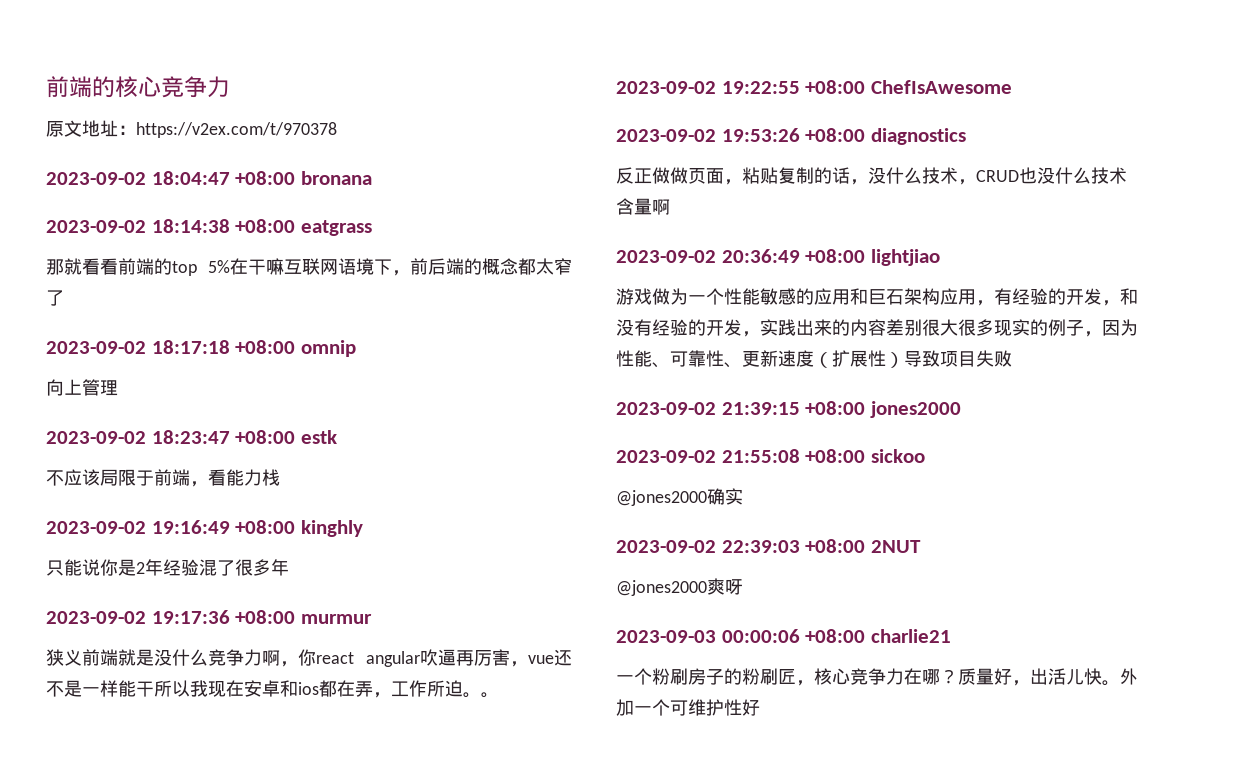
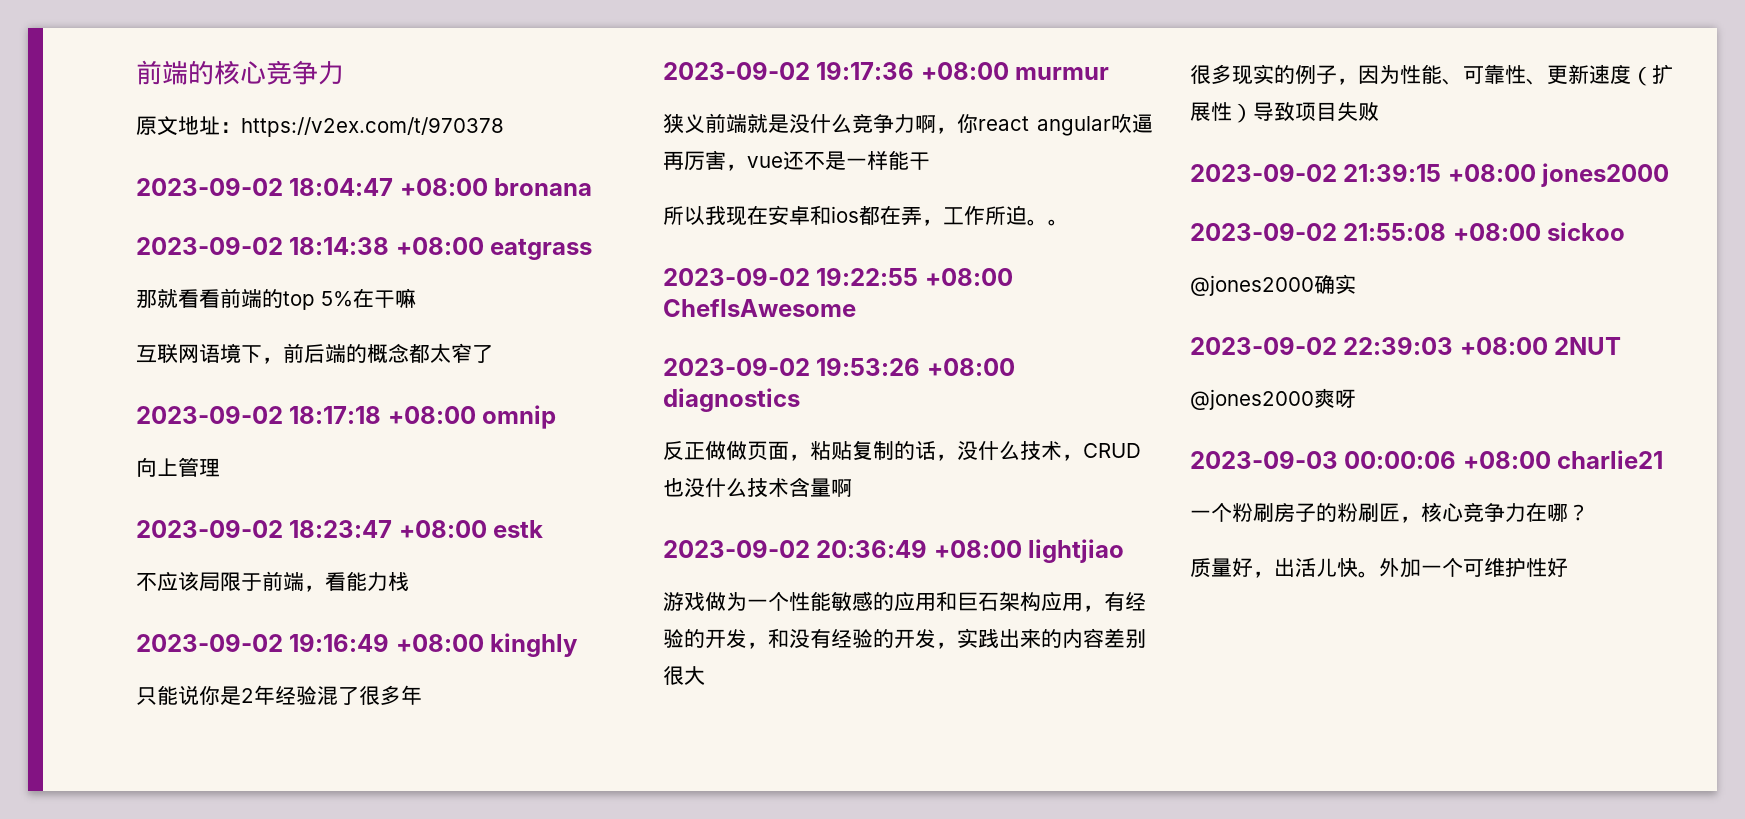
- 那就看看前端的top 5%在干嘛互联网语境下，前后端的概念都太窄了
+ 那就看看前端的top 5%在干嘛
+ 互联网语境下，前后端的概念都太窄了
- 狭义前端就是没什么竞争力啊，你react angular吹逼再厉害，vue还不是一样能干所以我现在安卓和ios都在弄，工作所迫。
+ 狭义前端就是没什么竞争力啊，你react angular吹逼再厉害，vue还不是一样能干
+ 所以我现在安卓和ios都在弄，工作所迫。
- 游戏做为一个性能敏感的应用和巨石架构应用，有经验的开发，和没有经验的开发，实践出来的内容差别很大很多现实的例子，因为性能、可靠性、更新速度（扩展性）导致项目失败
+ 游戏做为一个性能敏感的应用和巨石架构应用，有经验的开发，和没有经验的开发，实践出来的内容差别很大
+ 很多现实的例子，因为性能、可靠性、更新速度（扩展性）导致项目失败
- 一个粉刷房子的粉刷匠，核心竞争力在哪？质量好，出活儿快。
+ 一个粉刷房子的粉刷匠，核心竞争力在哪？
+ 质量好，出活儿快。

